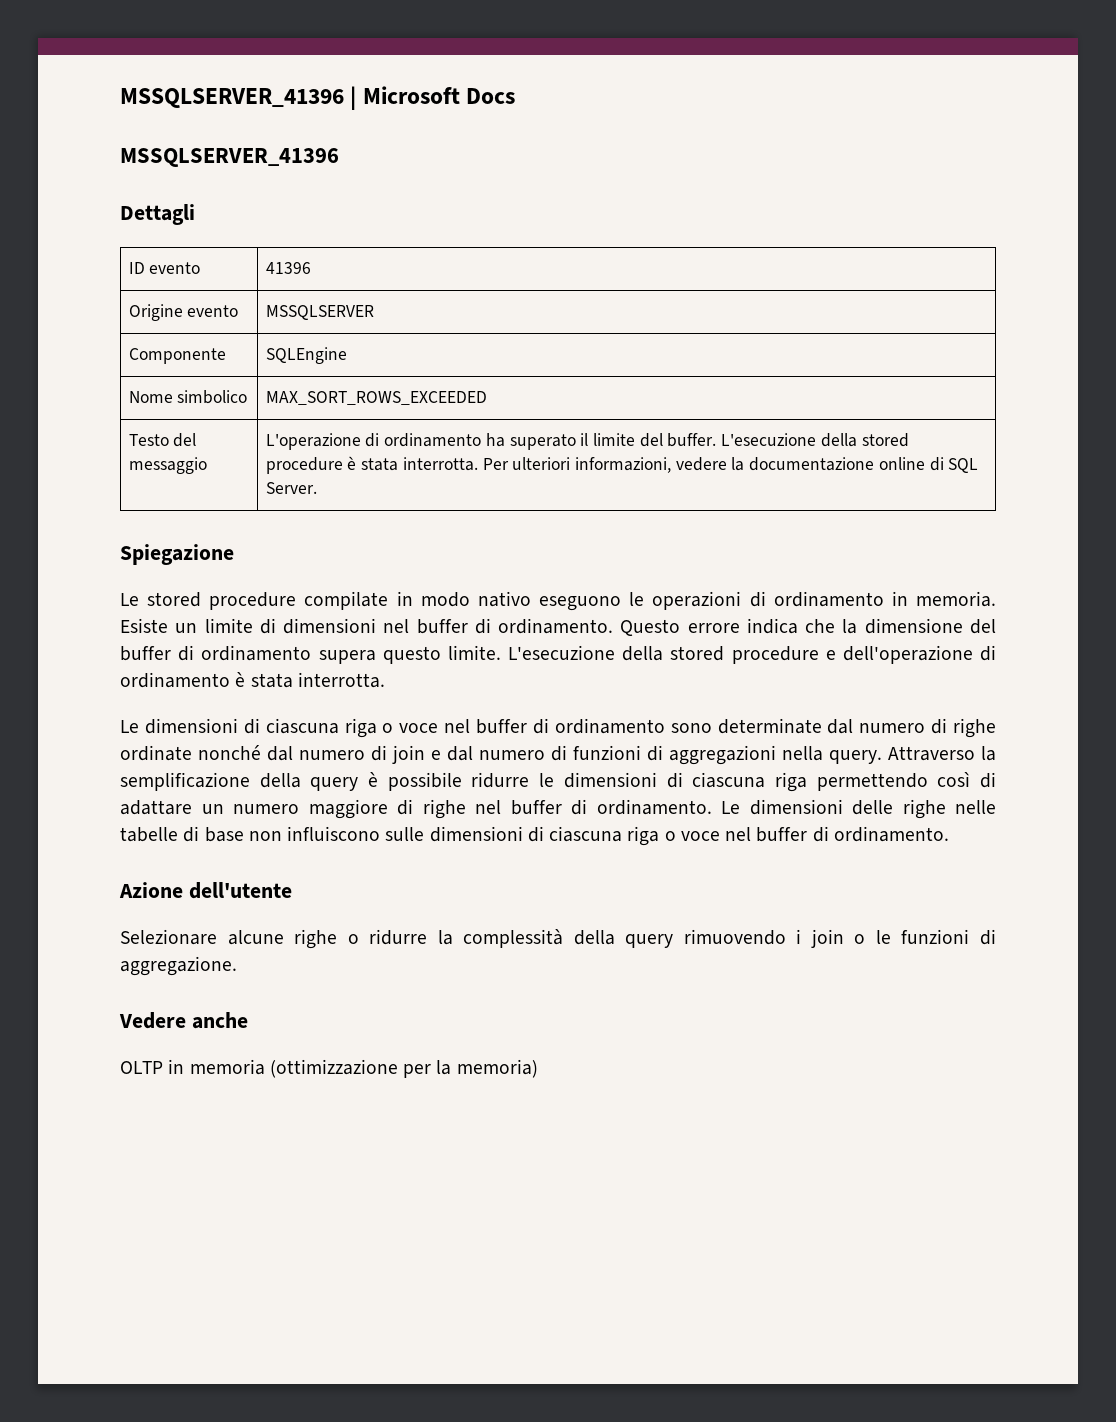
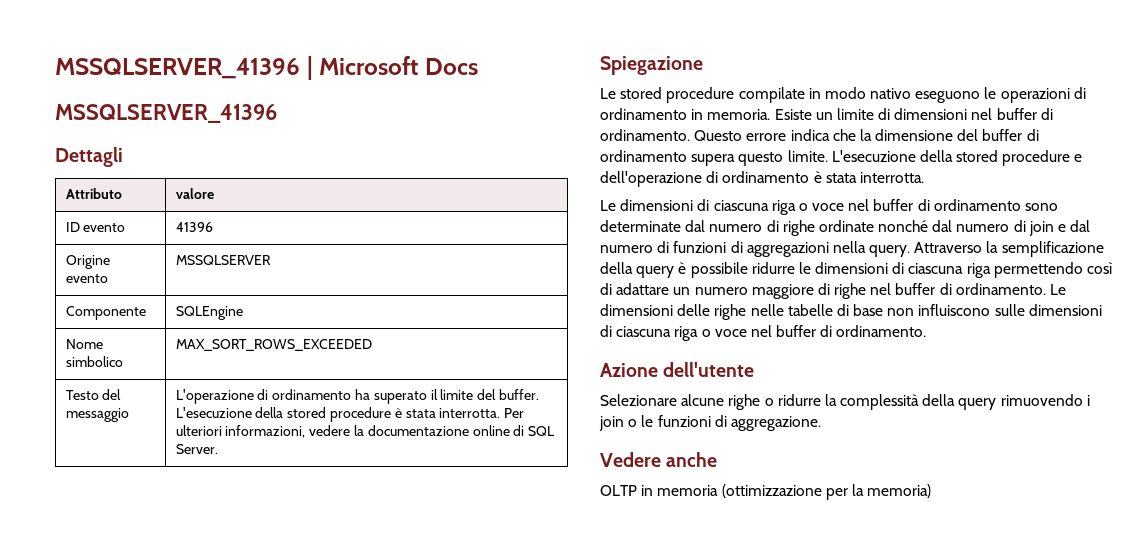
+ Attributo | valore

